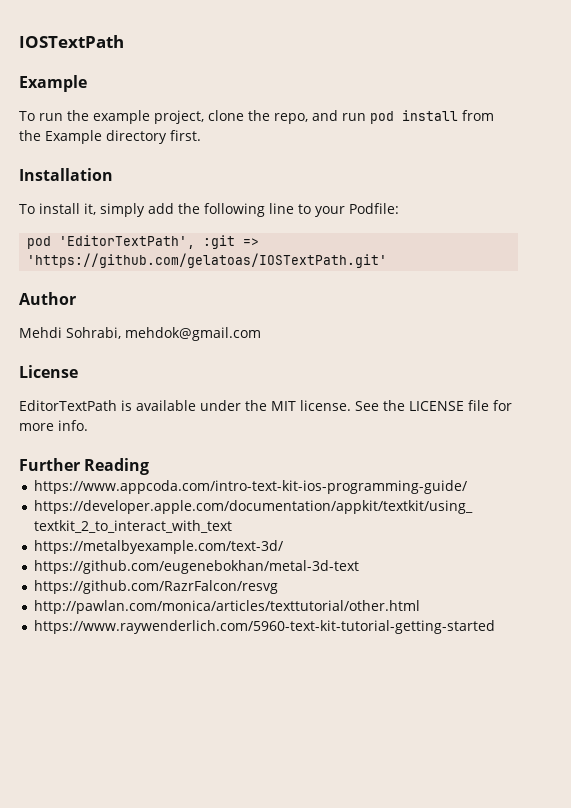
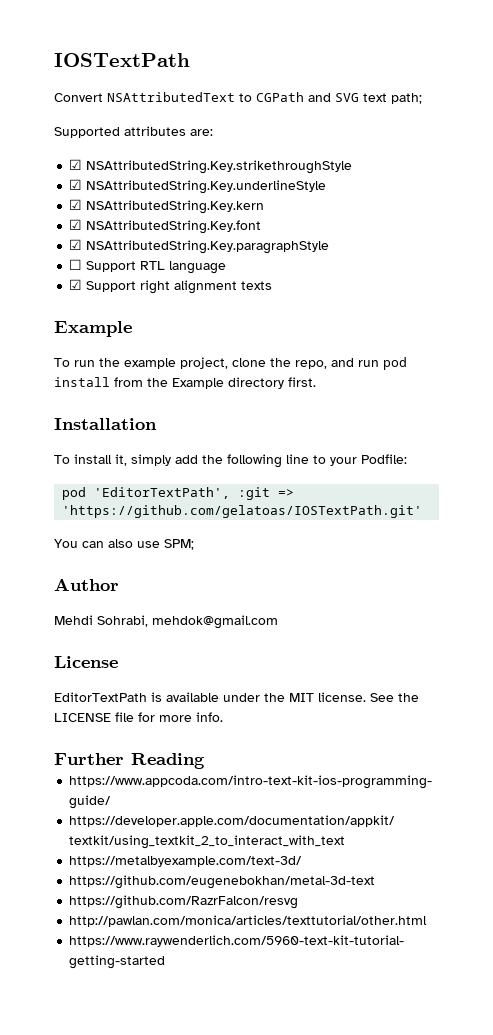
+ Convert NSAttributedText to CGPath and SVG text path;
+ Supported attributes are:
+ ☑ NSAttributedString.Key.strikethroughStyle
+ ☑ NSAttributedString.Key.underlineStyle
+ ☑ NSAttributedString.Key.kern
+ ☑ NSAttributedString.Key.font
+ ☑ NSAttributedString.Key.paragraphStyle
+ ☐ Support RTL language
+ ☑ Support right alignment texts
+ You can also use SPM;

